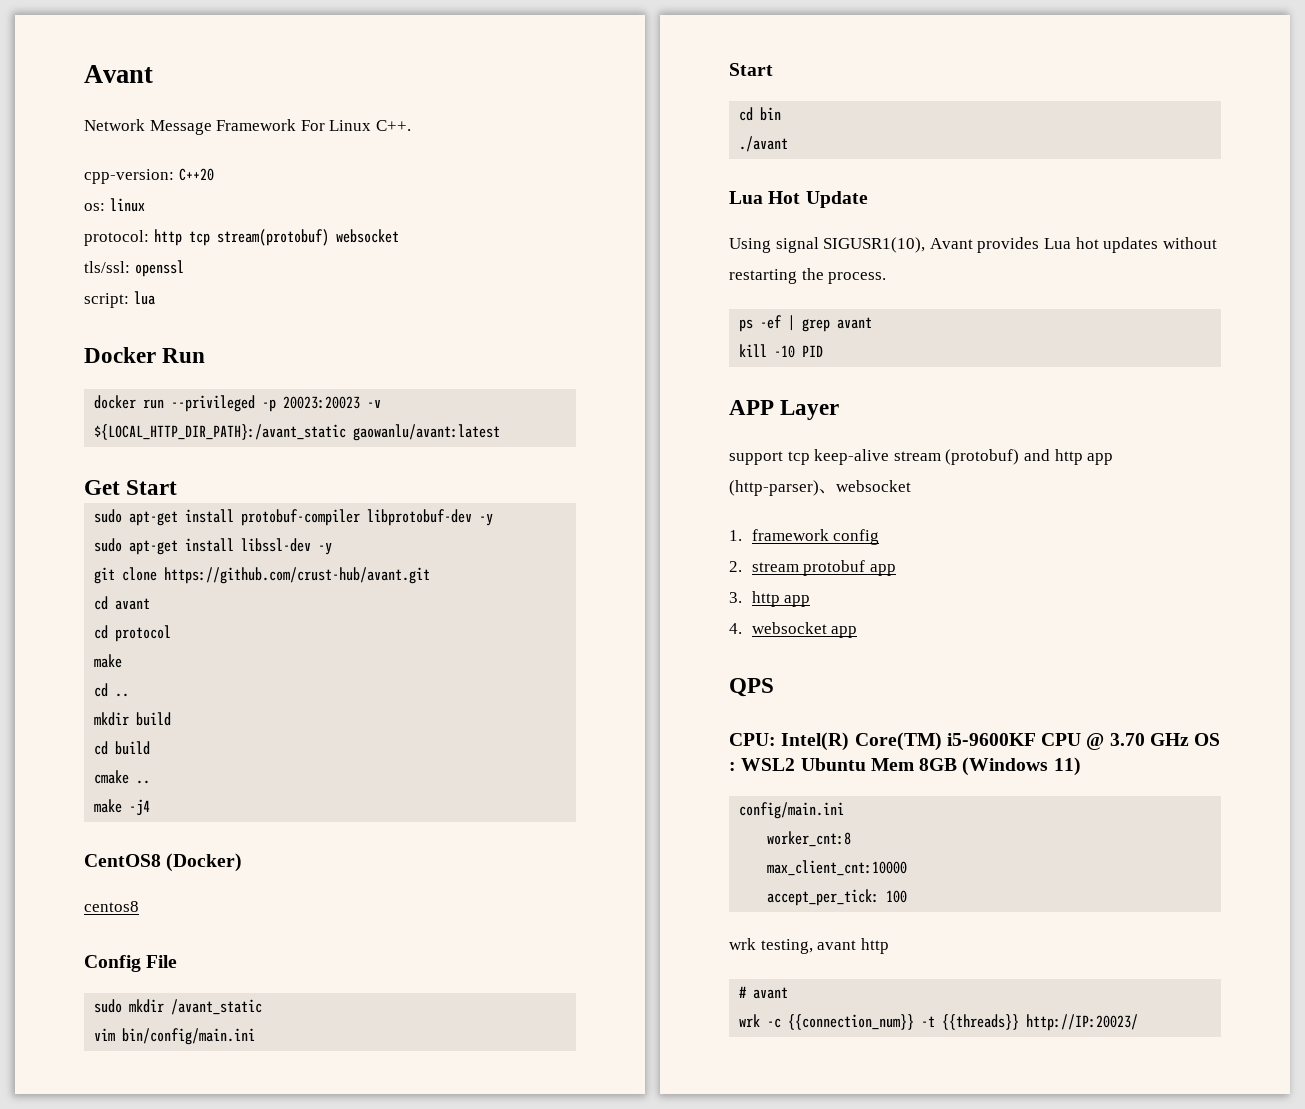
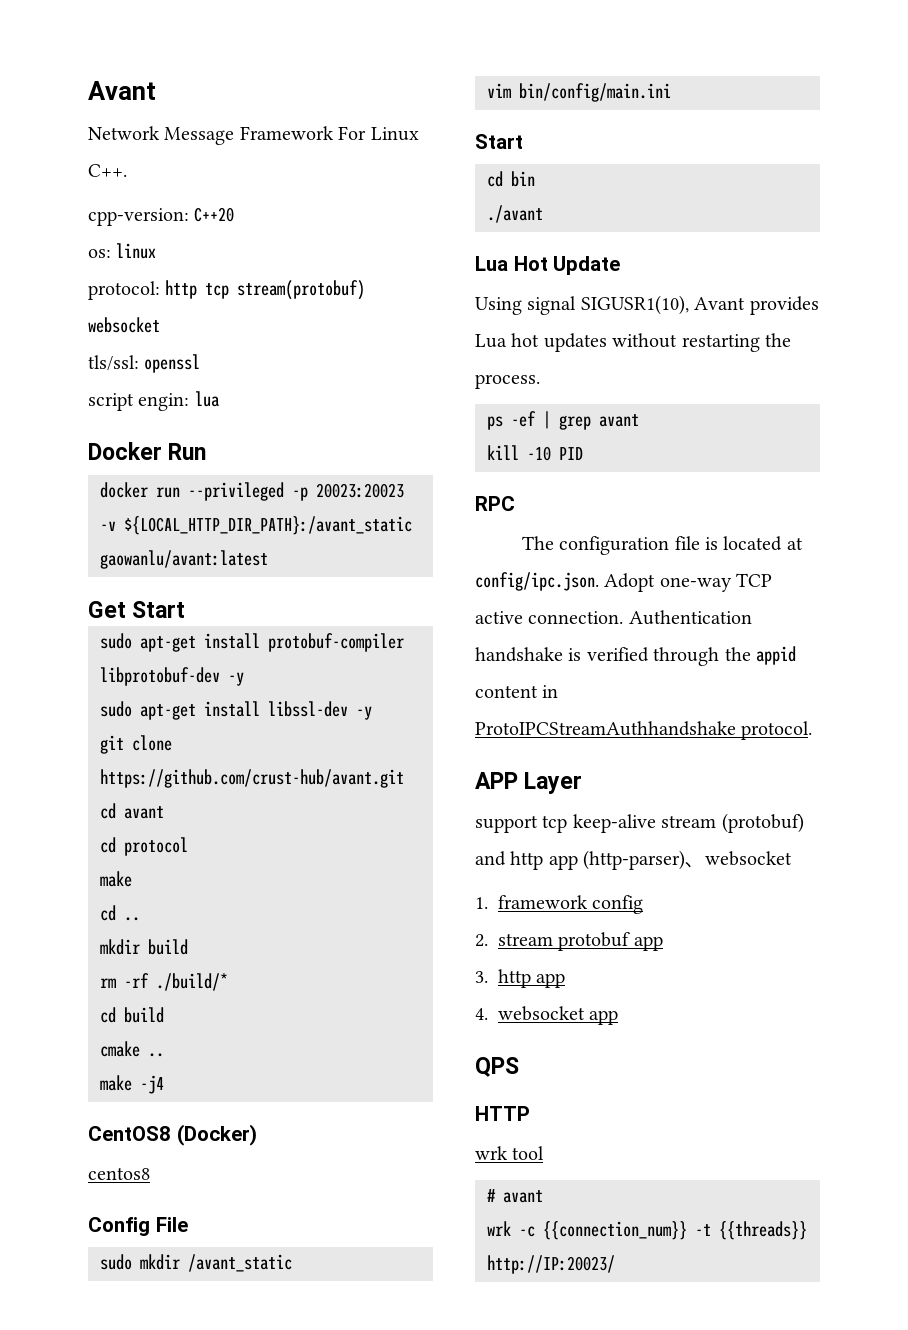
- script: lua
+ script engin: lua
+ rm -rf ./build/*
+ RPC
+ The configuration file is located at config/ipc.json. Adopt one-way TCP active connection. Authentication handshake is verified through the appid content in ProtoIPCStreamAuthhandshake protocol.
- CPU: Intel(R) Core(TM) i5-9600KF CPU @ 3.70 GHz OS : WSL2 Ubuntu Mem 8GB (Windows 11)
- config/main.ini
- worker_cnt:8
- max_client_cnt:10000
- accept_per_tick: 100
- wrk testing, avant http
+ HTTP
+ wrk tool

